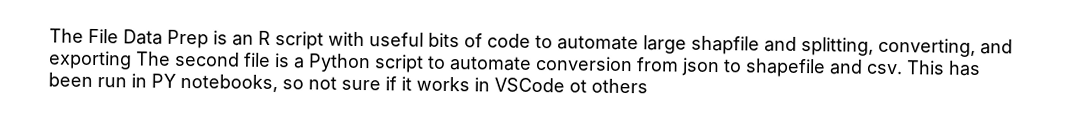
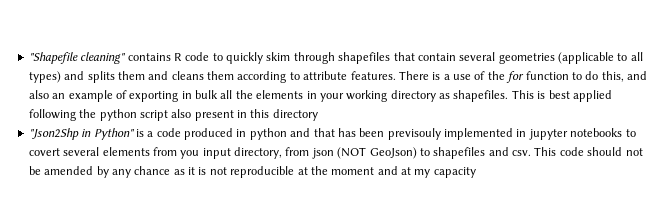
- The File Data Prep is an R script with useful bits of code to automate large shapfile and splitting, converting, and exporting The second file is a Python script to automate conversion from json to shapefile and csv. This has been run in PY notebooks, so not sure if it works in VSCode ot others
+ "Shapefile cleaning" contains R code to quickly skim through shapefiles that contain several geometries (applicable to all types) and splits them and cleans them according to attribute features. There is a use of the for function to do this, and also an example of exporting in bulk all the elements in your working directory as shapefiles. This is best applied following the python script also present in this directory
+ "Json2Shp in Python" is a code produced in python and that has been previsouly implemented in jupyter notebooks to covert several elements from you input directory, from json (NOT GeoJson) to shapefiles and csv. This code should not be amended by any chance as it is not reproducible at the moment and at my capacity

